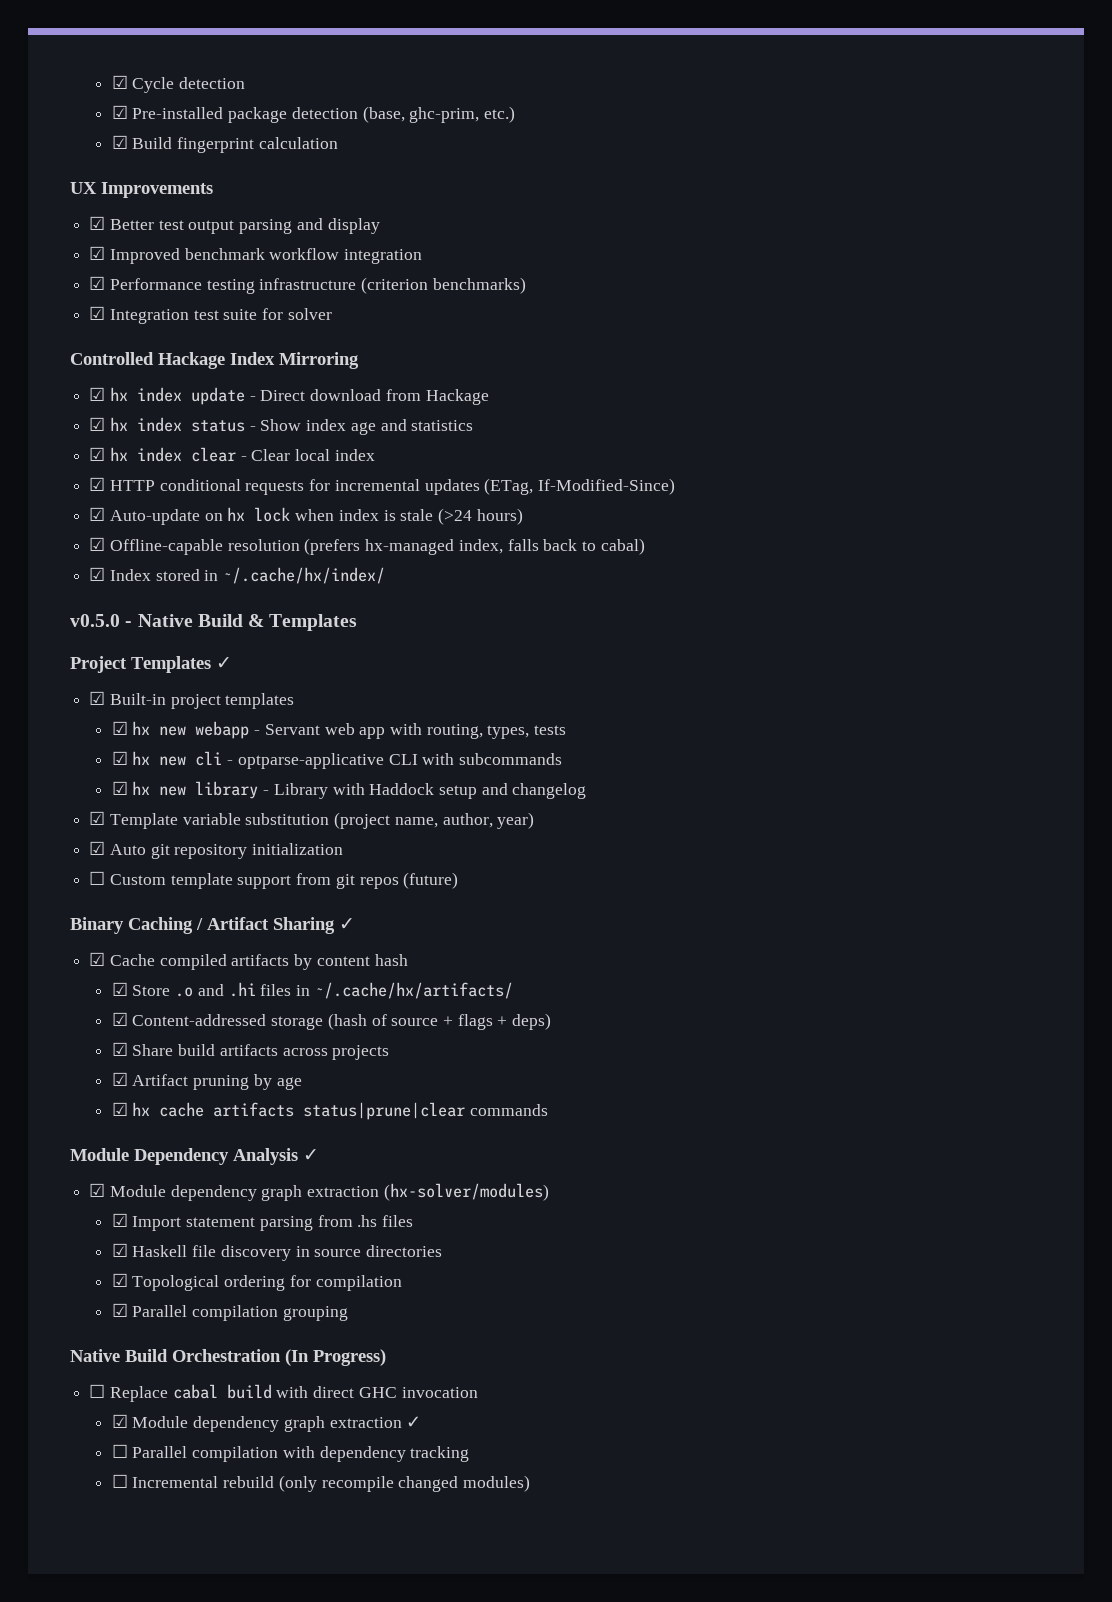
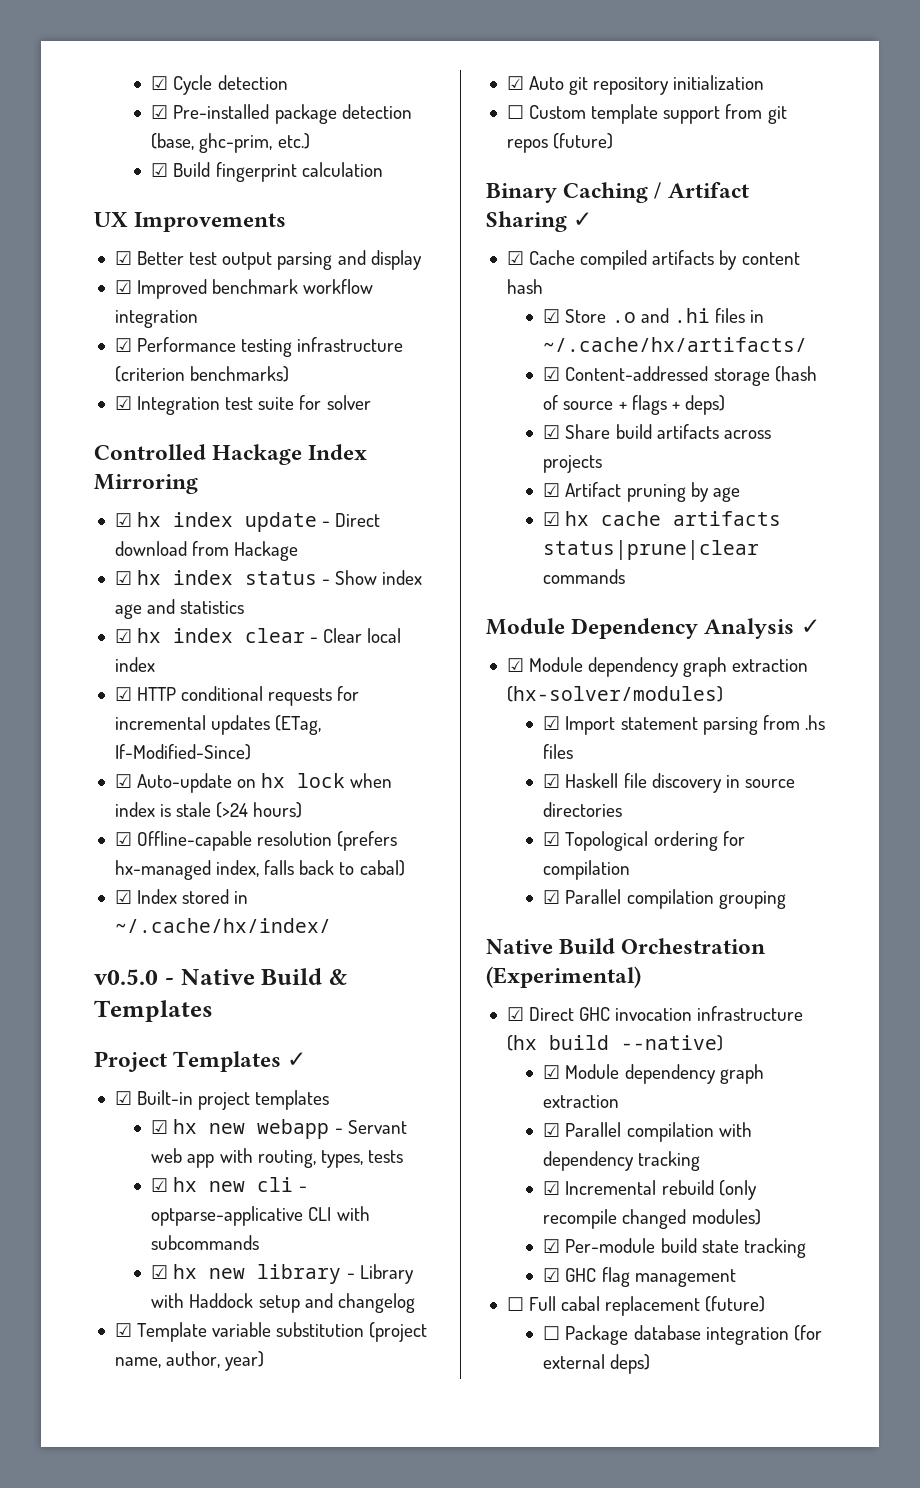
- Native Build Orchestration (In Progress)
- ☐ Replace cabal build with direct GHC invocation
- ☑ Module dependency graph extraction ✓
- ☐ Parallel compilation with dependency tracking
+ Native Build Orchestration (Experimental)
+ ☑ Direct GHC invocation infrastructure (hx build --native)
+ ☑ Module dependency graph extraction
+ ☑ Parallel compilation with dependency tracking
- ☐ Incremental rebuild (only recompile changed modules)
+ ☑ Incremental rebuild (only recompile changed modules)
+ ☑ Per-module build state tracking
+ ☑ GHC flag management
+ ☐ Full cabal replacement (future)
+ ☐ Package database integration (for external deps)

